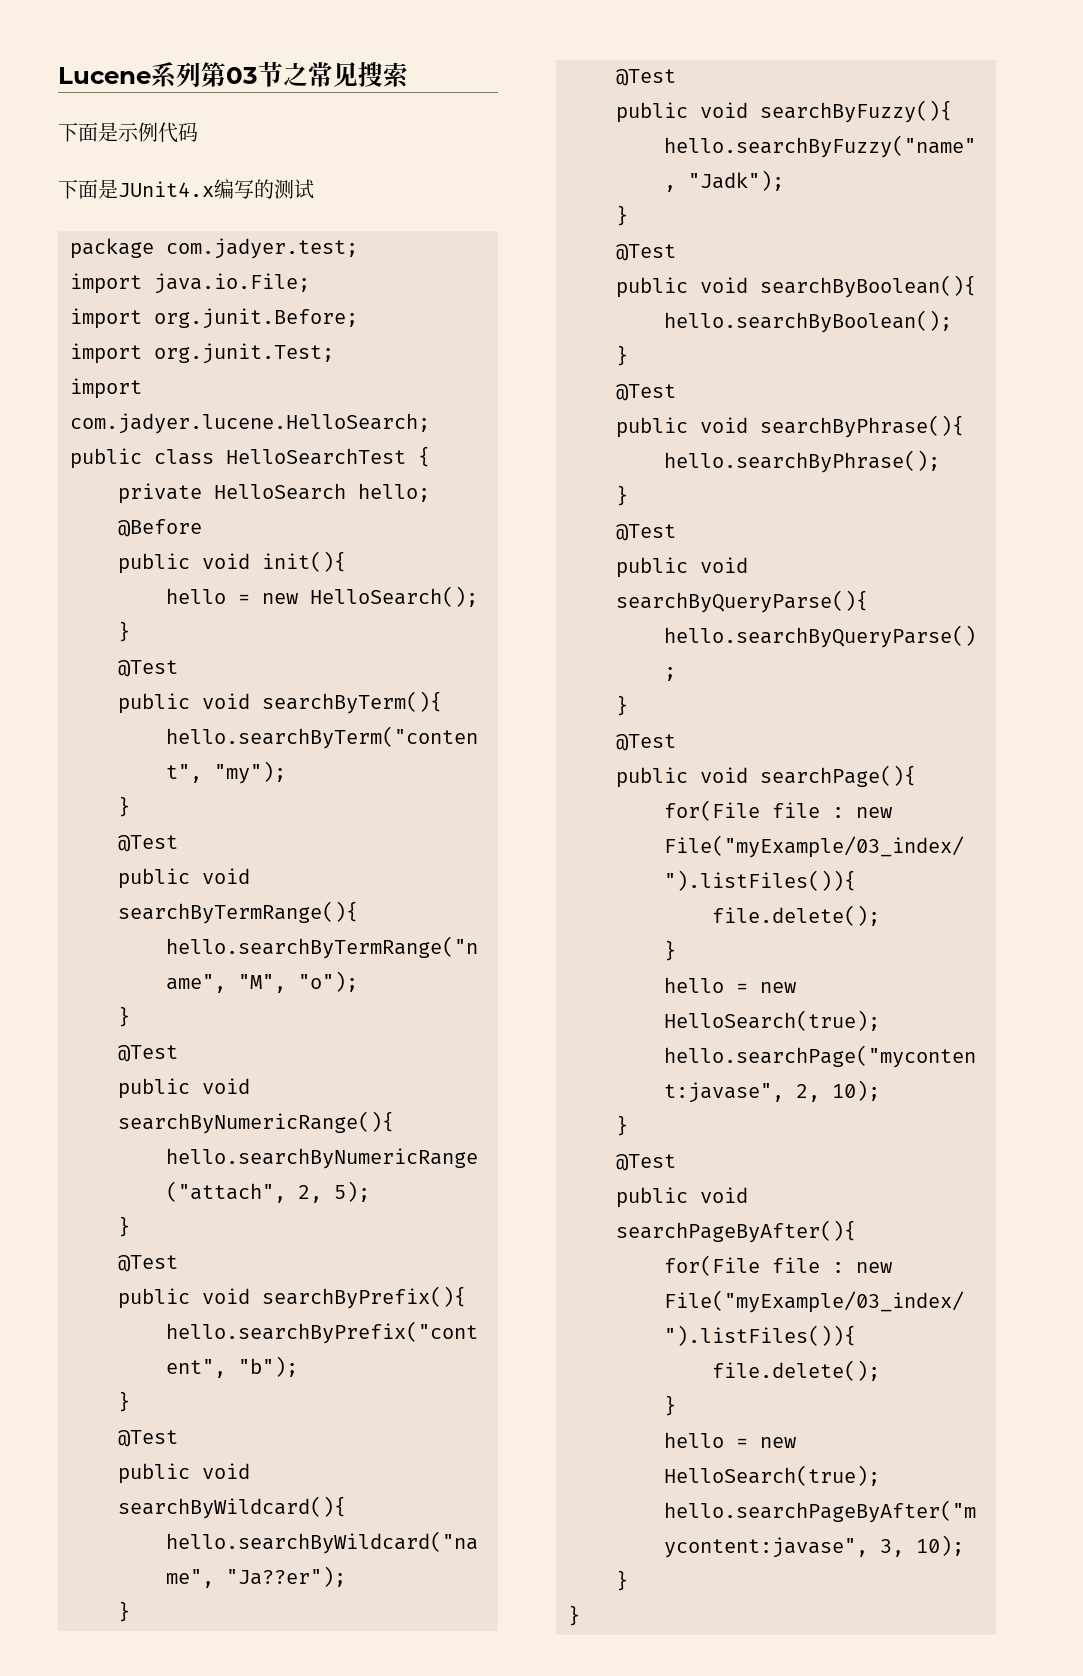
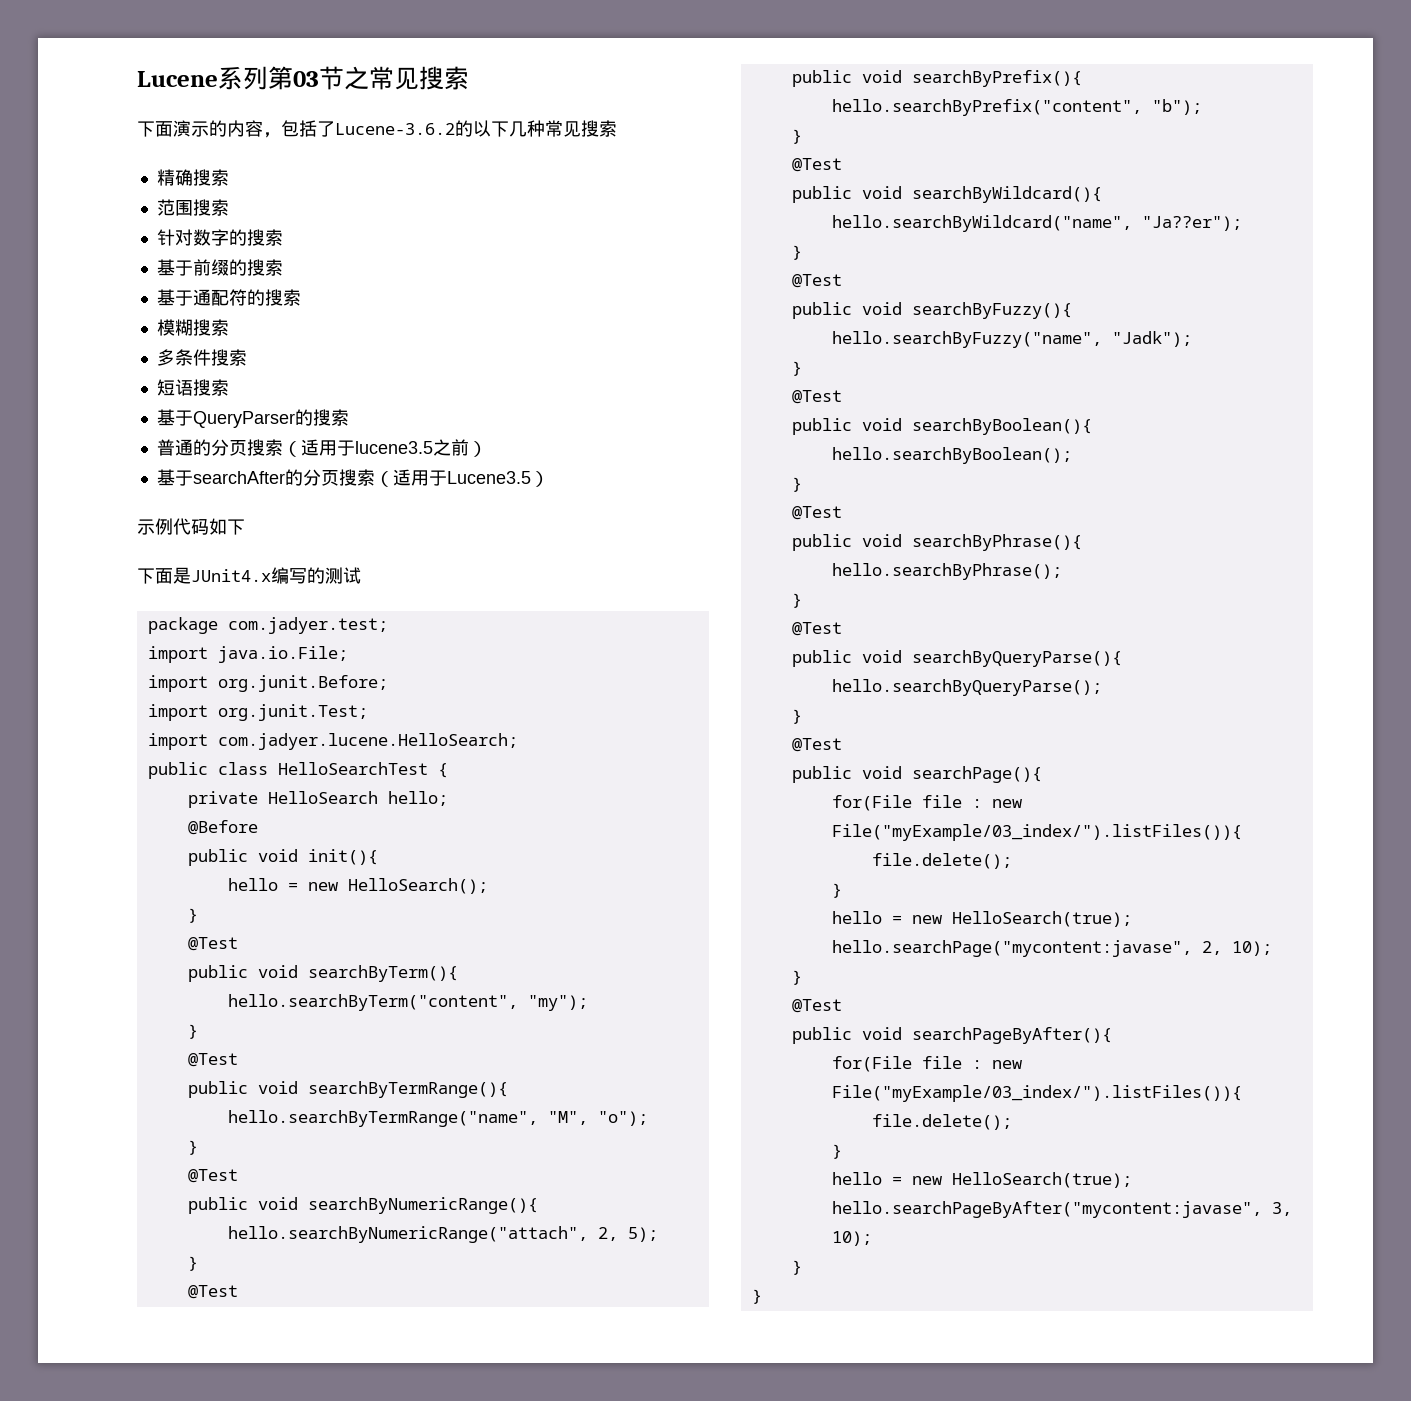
- 下面是示例代码
+ 下面演示的内容，包括了Lucene-3.6.2的以下几种常见搜索
+ 精确搜索
+ 范围搜索
+ 针对数字的搜索
+ 基于前缀的搜索
+ 基于通配符的搜索
+ 模糊搜索
+ 多条件搜索
+ 短语搜索
+ 基于QueryParser的搜索
+ 普通的分页搜索（适用于lucene3.5之前）
+ 基于searchAfter的分页搜索（适用于Lucene3.5）
+ 示例代码如下

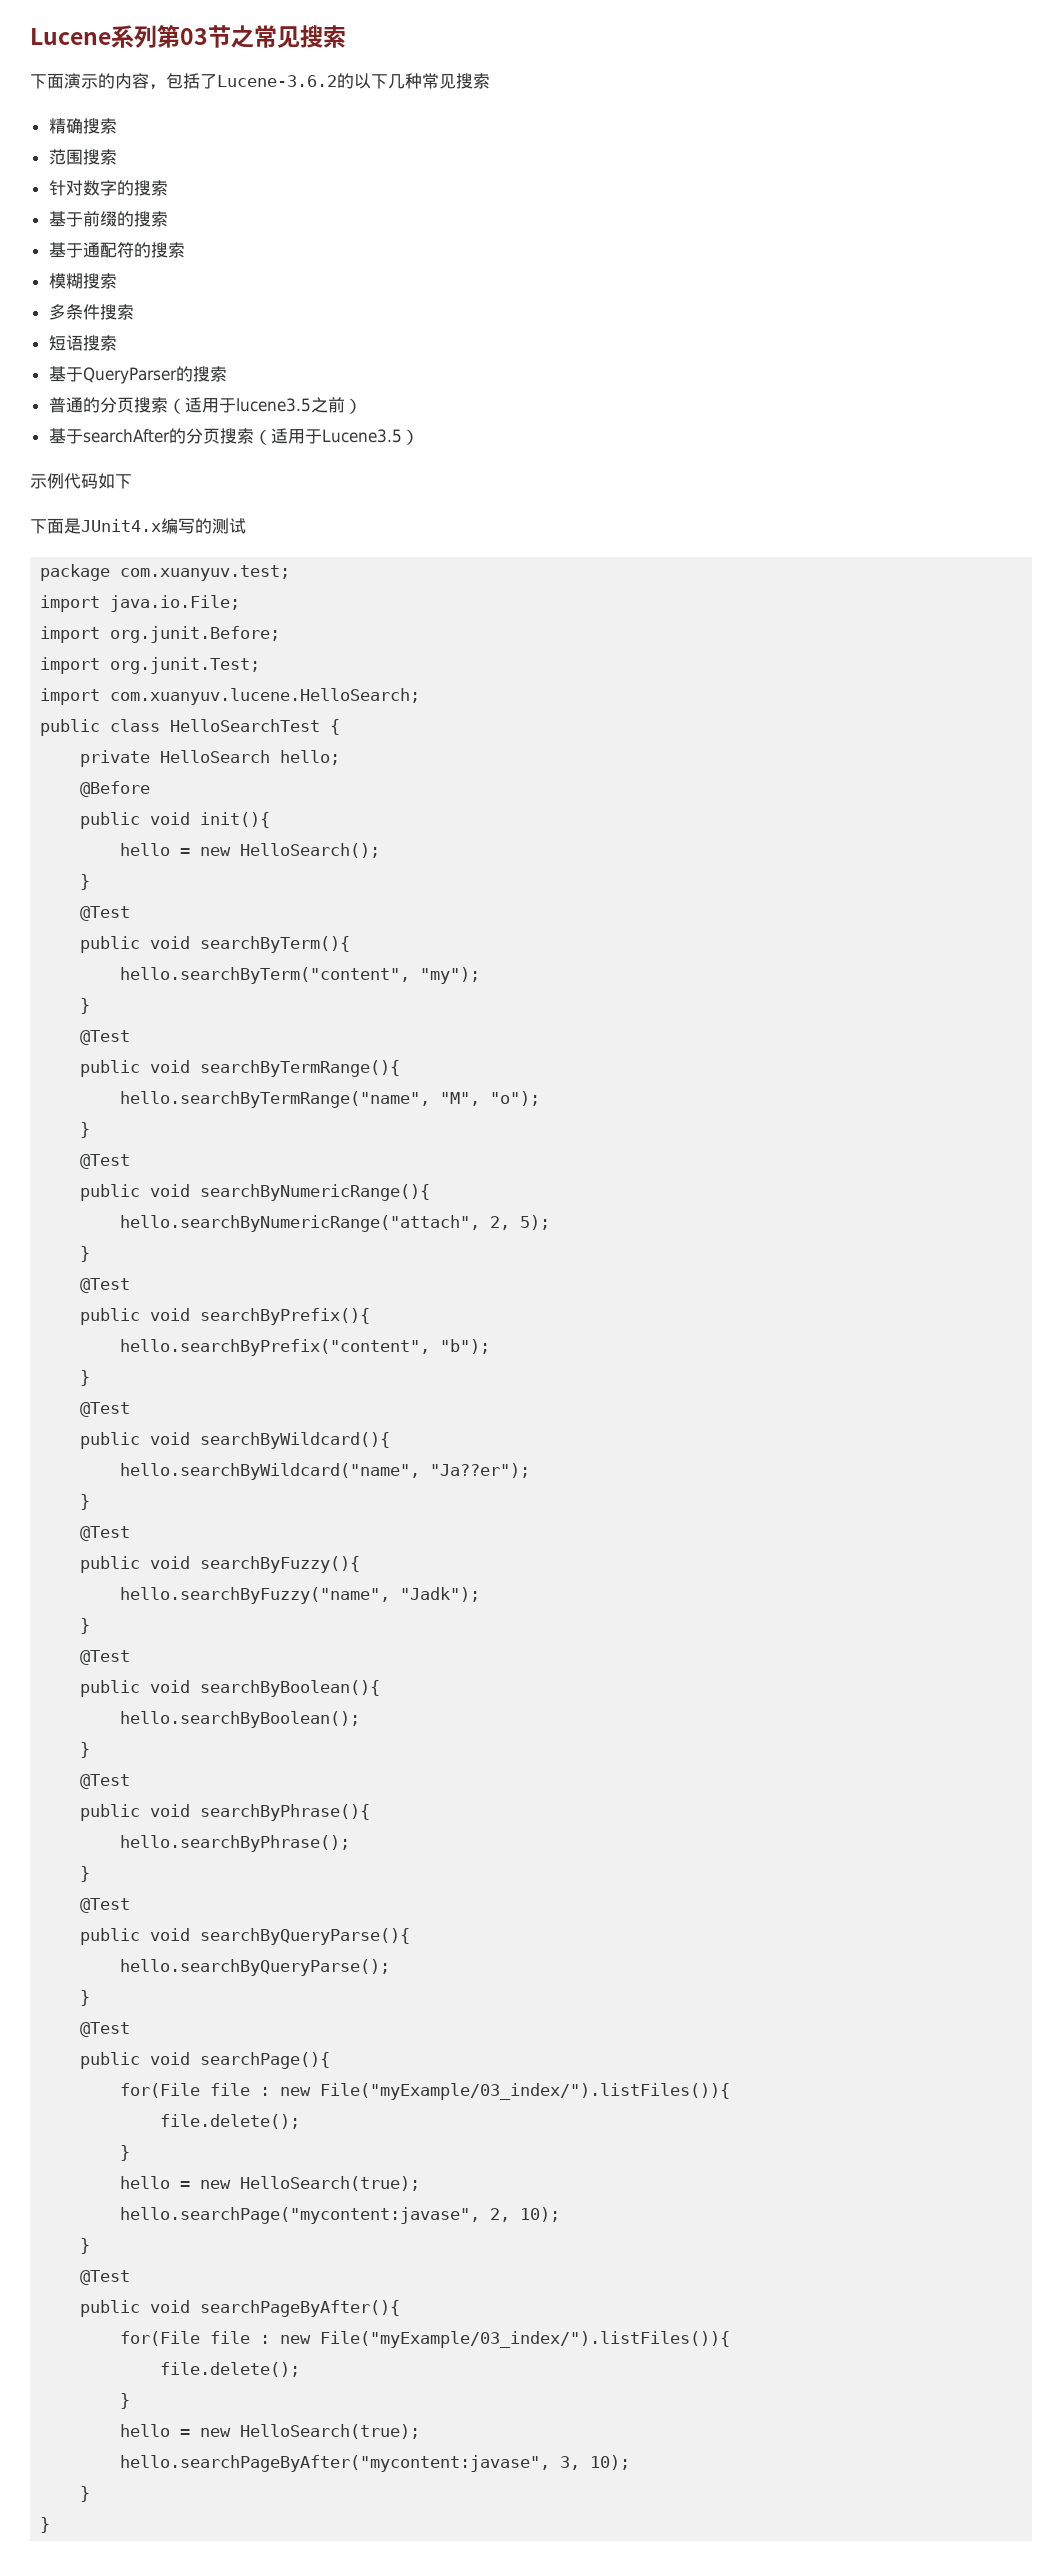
- package com.jadyer.test;
+ package com.xuanyuv.test;
- import com.jadyer.lucene.HelloSearch;
+ import com.xuanyuv.lucene.HelloSearch;

